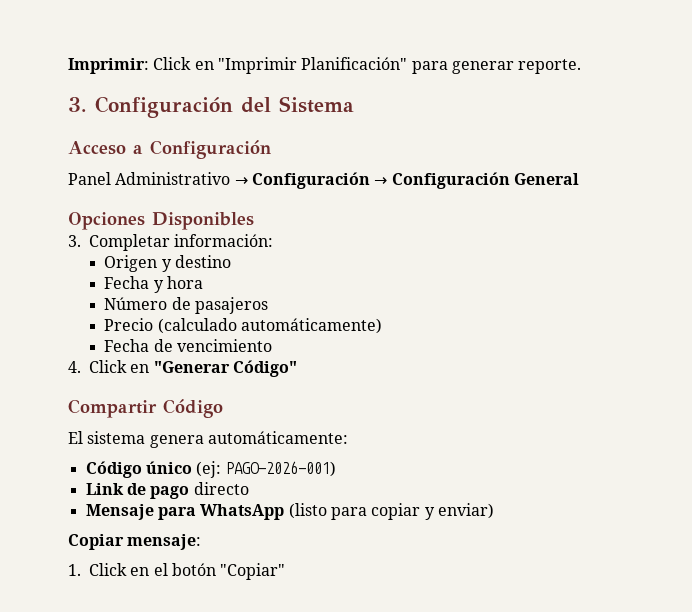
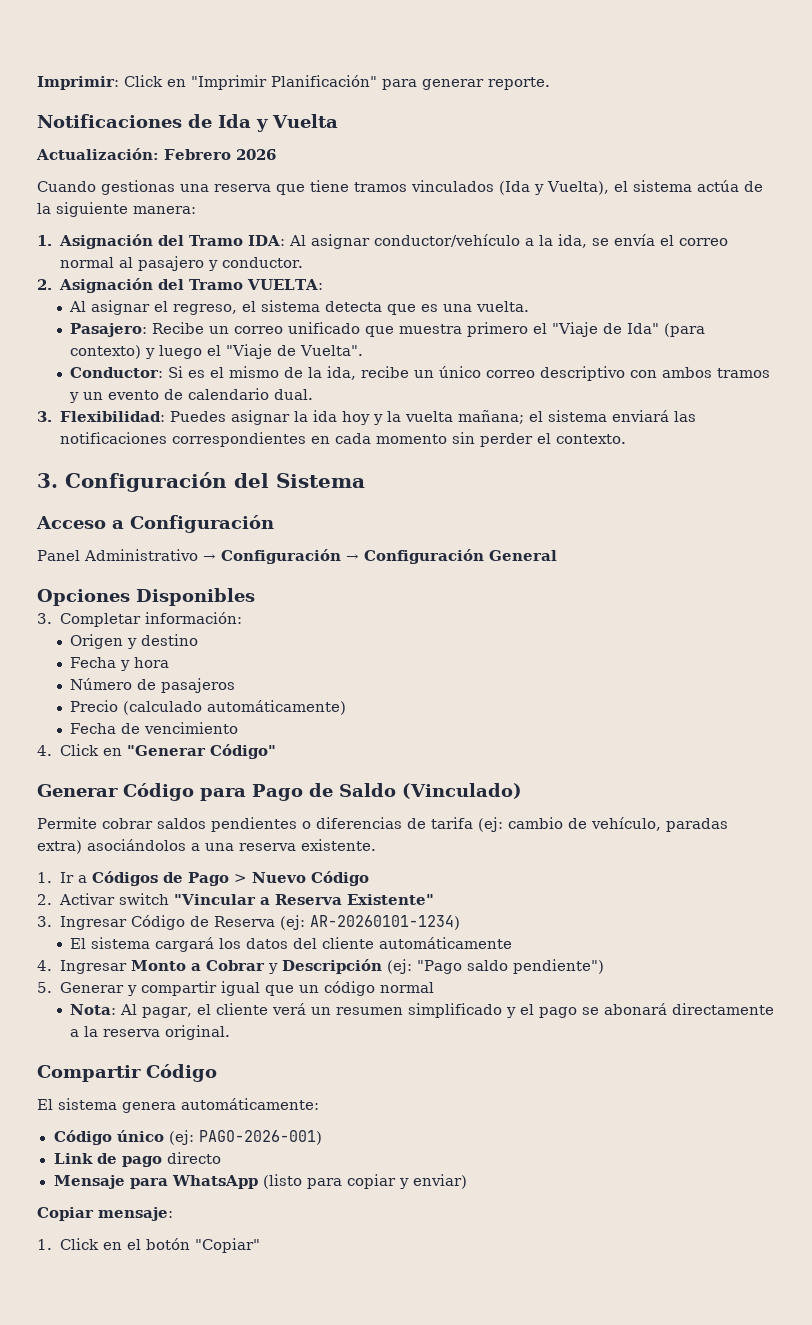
+ Notificaciones de Ida y Vuelta
+ Actualización: Febrero 2026
+ Cuando gestionas una reserva que tiene tramos vinculados (Ida y Vuelta), el sistema actúa de la siguiente manera:
+ 1. Asignación del Tramo IDA: Al asignar conductor/vehículo a la ida, se envía el correo normal al pasajero y conductor.
+ 2. Asignación del Tramo VUELTA:
+ Al asignar el regreso, el sistema detecta que es una vuelta.
+ Pasajero: Recibe un correo unificado que muestra primero el "Viaje de Ida" (para contexto) y luego el "Viaje de Vuelta".
+ Conductor: Si es el mismo de la ida, recibe un único correo descriptivo con ambos tramos y un evento de calendario dual.
+ 3. Flexibilidad: Puedes asignar la ida hoy y la vuelta mañana; el sistema enviará las notificaciones correspondientes en cada momento sin perder el contexto.
+ Generar Código para Pago de Saldo (Vinculado)
+ Permite cobrar saldos pendientes o diferencias de tarifa (ej: cambio de vehículo, paradas extra) asociándolos a una reserva existente.
+ 1. Ir a Códigos de Pago > Nuevo Código
+ 2. Activar switch "Vincular a Reserva Existente"
+ 3. Ingresar Código de Reserva (ej: AR-20260101-1234)
+ El sistema cargará los datos del cliente automáticamente
+ 4. Ingresar Monto a Cobrar y Descripción (ej: "Pago saldo pendiente")
+ 5. Generar y compartir igual que un código normal
+ Nota: Al pagar, el cliente verá un resumen simplificado y el pago se abonará directamente a la reserva original.

